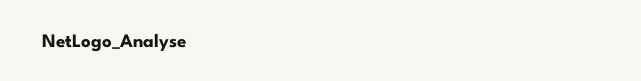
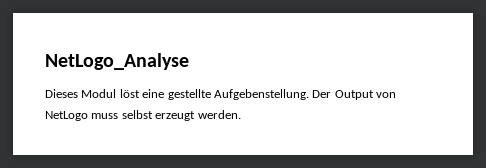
+ Dieses Modul löst eine gestellte Aufgebenstellung. Der Output von NetLogo muss selbst erzeugt werden.

